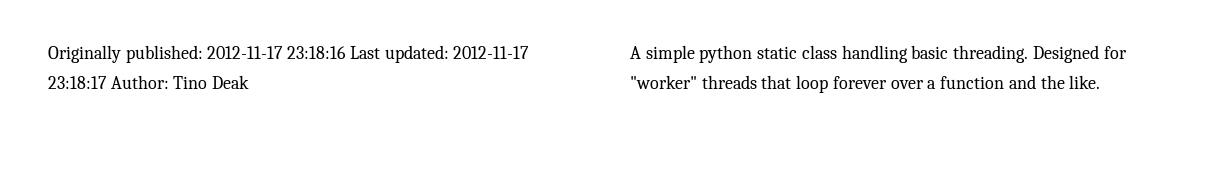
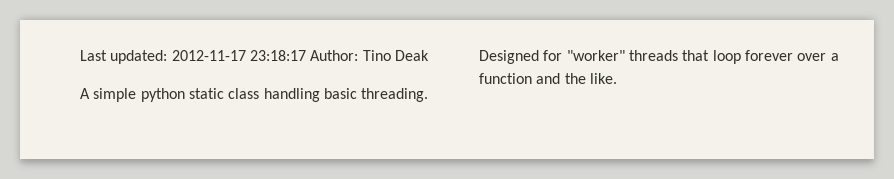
- Originally published: 2012-11-17 23:18:16 Last updated: 2012-11-17 23:18:17 Author: Tino Deak
+ Last updated: 2012-11-17 23:18:17 Author: Tino Deak

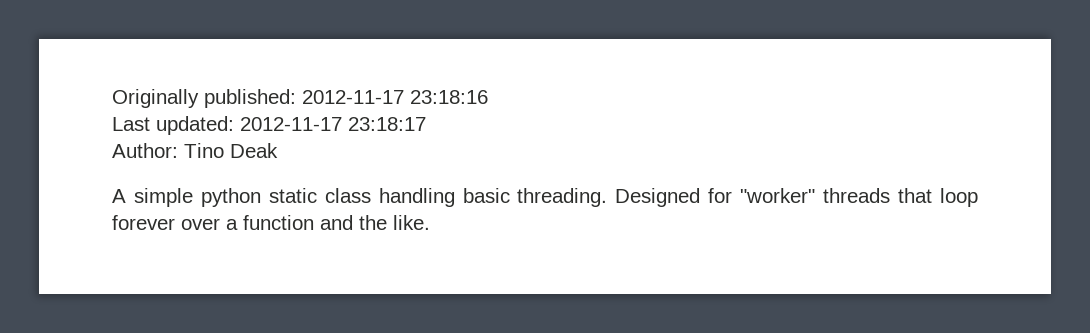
+ Originally published: 2012-11-17 23:18:16
- Last updated: 2012-11-17 23:18:17 Author: Tino Deak
+ Last updated: 2012-11-17 23:18:17
+ Author: Tino Deak

